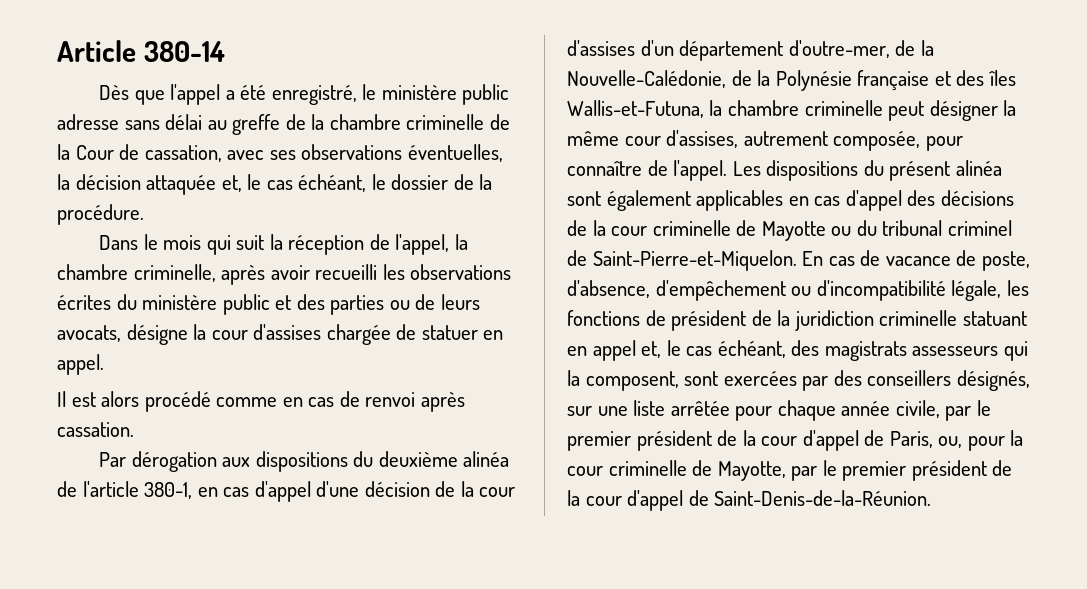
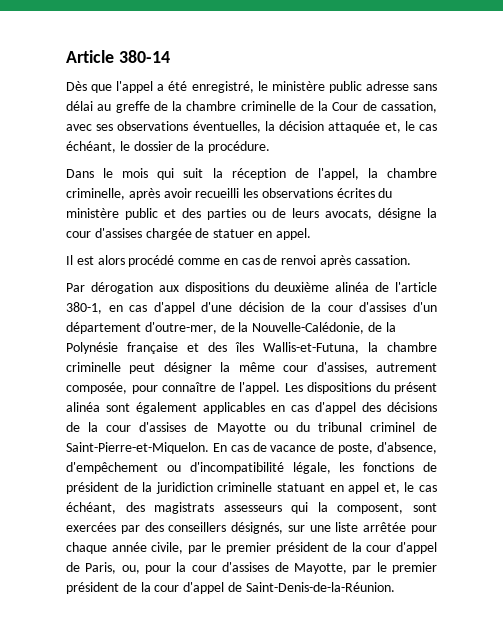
- Les dispositions du présent alinéa sont également applicables en cas d'appel des décisions de la cour criminelle de Mayotte ou du tribunal criminel de Saint-Pierre-et-Miquelon.
+ Les dispositions du présent alinéa sont également applicables en cas d'appel des décisions de la cour d'assises de Mayotte ou du tribunal criminel de Saint-Pierre-et-Miquelon.
- En cas de vacance de poste, d'absence, d'empêchement ou d'incompatibilité légale, les fonctions de président de la juridiction criminelle statuant en appel et, le cas échéant, des magistrats assesseurs qui la composent, sont exercées par des conseillers désignés, sur une liste arrêtée pour chaque année civile, par le premier président de la cour d'appel de Paris, ou, pour la cour criminelle de Mayotte, par le premier président de la cour d'appel de Saint-Denis-de-la-Réunion.
+ En cas de vacance de poste, d'absence, d'empêchement ou d'incompatibilité légale, les fonctions de président de la juridiction criminelle statuant en appel et, le cas échéant, des magistrats assesseurs qui la composent, sont exercées par des conseillers désignés, sur une liste arrêtée pour chaque année civile, par le premier président de la cour d'appel de Paris, ou, pour la cour d'assises de Mayotte, par le premier président de la cour d'appel de Saint-Denis-de-la-Réunion.

